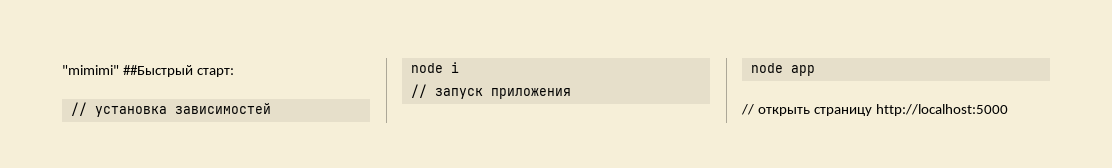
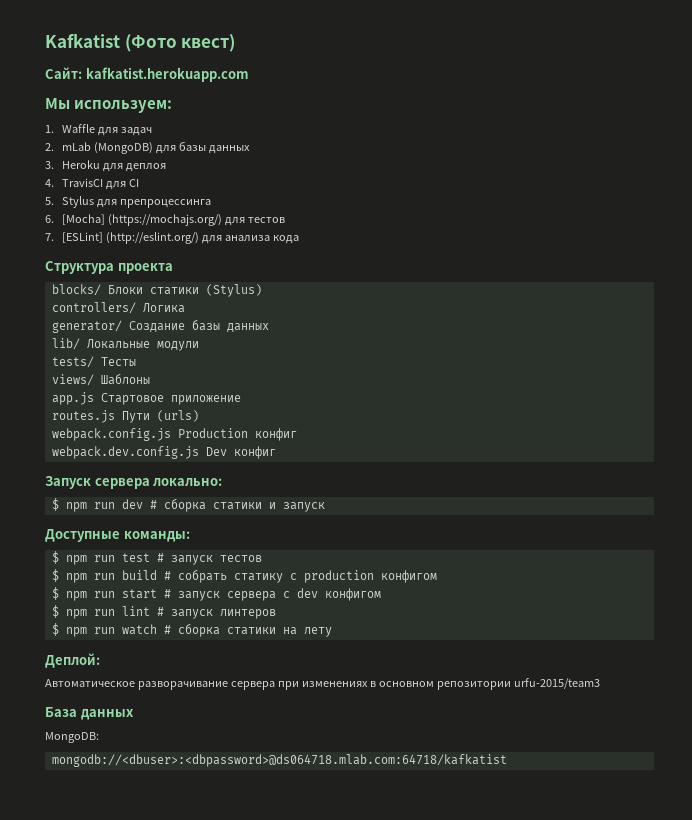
- "mimimi" ##Быстрый старт:
- // установка зависимостей
- node i
- // запуск приложения
- node app
- // открыть страницу http://localhost:5000
+ Kafkatist (Фото квест)
+ Сайт: kafkatist.herokuapp.com
+ Мы используем:
+ 1. Waffle для задач
+ 2. mLab (MongoDB) для базы данных
+ 3. Heroku для деплоя
+ 4. TravisCI для CI
+ 5. Stylus для препроцессинга
+ 6. [Mocha] (https://mochajs.org/) для тестов
+ 7. [ESLint] (http://eslint.org/) для анализа кода
+ Структура проекта
+ blocks/ Блоки статики (Stylus)
+ controllers/ Логика
+ generator/ Создание базы данных
+ lib/ Локальные модули
+ tests/ Тесты
+ views/ Шаблоны
+ app.js Стартовое приложение
+ routes.js Пути (urls)
+ webpack.config.js Production конфиг
+ webpack.dev.config.js Dev конфиг
+ Запуск сервера локально:
+ $ npm run dev # сборка статики и запуск
+ Доступные команды:
+ $ npm run test # запуск тестов
+ $ npm run build # собрать статику с production конфигом
+ $ npm run start # запуск сервера с dev конфигом
+ $ npm run lint # запуск линтеров
+ $ npm run watch # сборка статики на лету
+ Деплой:
+ Автоматическое разворачивание сервера при изменениях в основном репозитории urfu-2015/team3
+ База данных
+ MongoDB:
+ mongodb://<dbuser>:<dbpassword>@ds064718.mlab.com:64718/kafkatist

